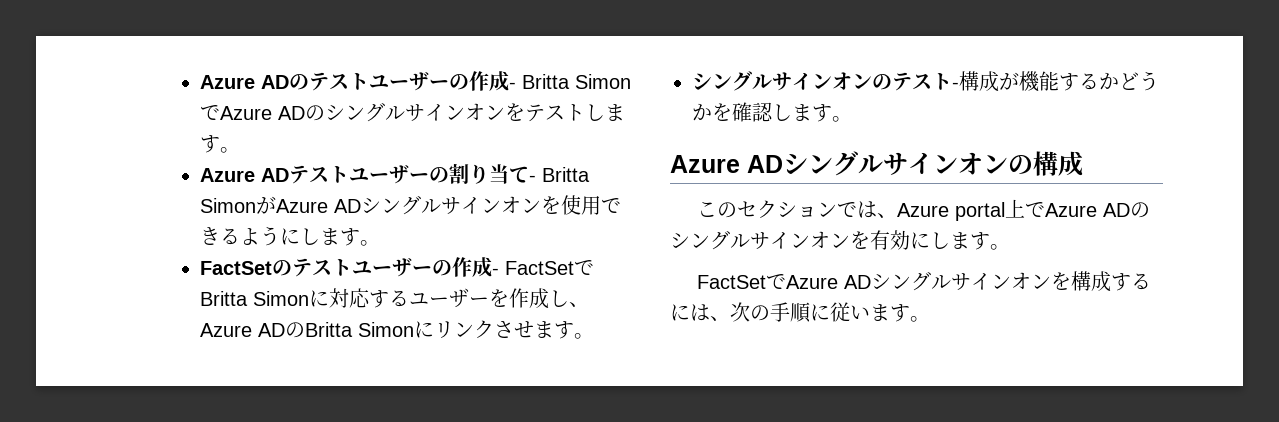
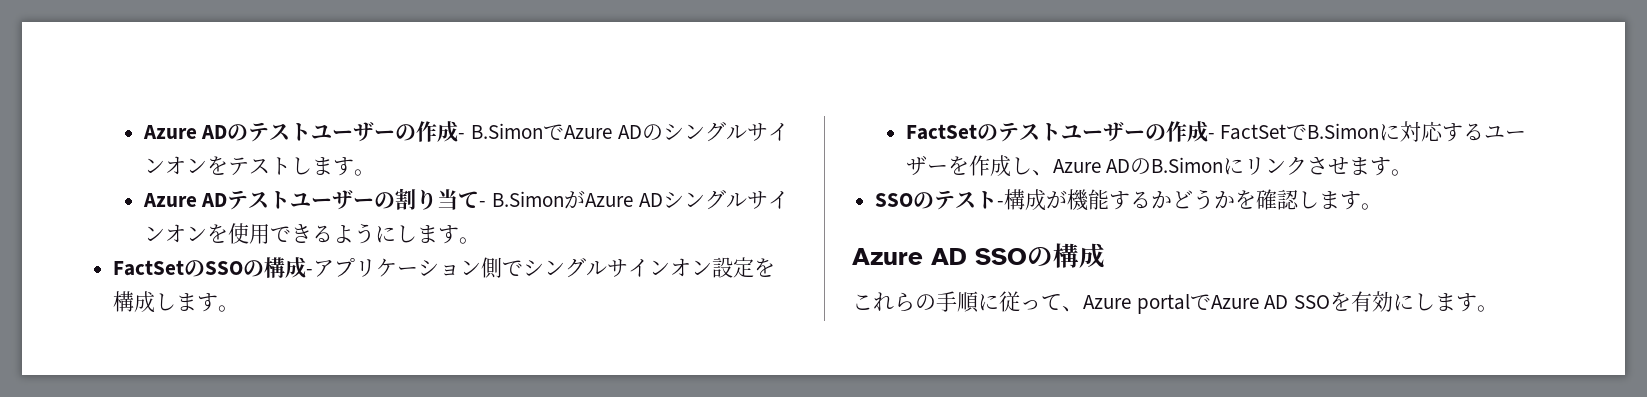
- Azure ADのテストユーザーの作成- Britta SimonでAzure ADのシングルサインオンをテストします。
+ Azure ADのテストユーザーの作成- B.SimonでAzure ADのシングルサインオンをテストします。
- Azure ADテストユーザーの割り当て- Britta SimonがAzure ADシングルサインオンを使用できるようにします。
+ Azure ADテストユーザーの割り当て- B.SimonがAzure ADシングルサインオンを使用できるようにします。
+ FactSetのSSOの構成-アプリケーション側でシングルサインオン設定を構成します。
- FactSetのテストユーザーの作成- FactSetでBritta Simonに対応するユーザーを作成し、Azure ADのBritta Simonにリンクさせます。
+ FactSetのテストユーザーの作成- FactSetでB.Simonに対応するユーザーを作成し、Azure ADのB.Simonにリンクさせます。
- シングルサインオンのテスト-構成が機能するかどうかを確認します。
+ SSOのテスト-構成が機能するかどうかを確認します。
- Azure ADシングルサインオンの構成
- このセクションでは、Azure portal上でAzure ADのシングルサインオンを有効にします。
+ Azure AD SSOの構成
+ これらの手順に従って、Azure portalでAzure AD SSOを有効にします。
- FactSetでAzure ADシングルサインオンを構成するには、次の手順に従います。

